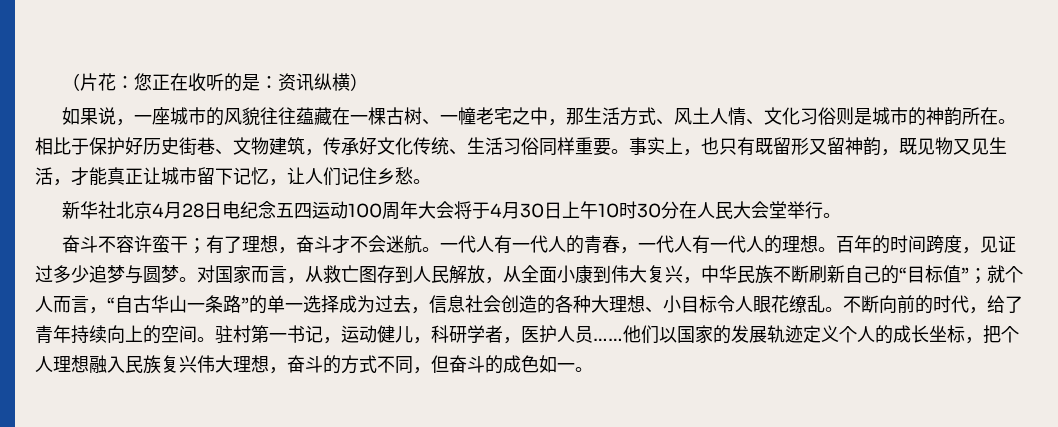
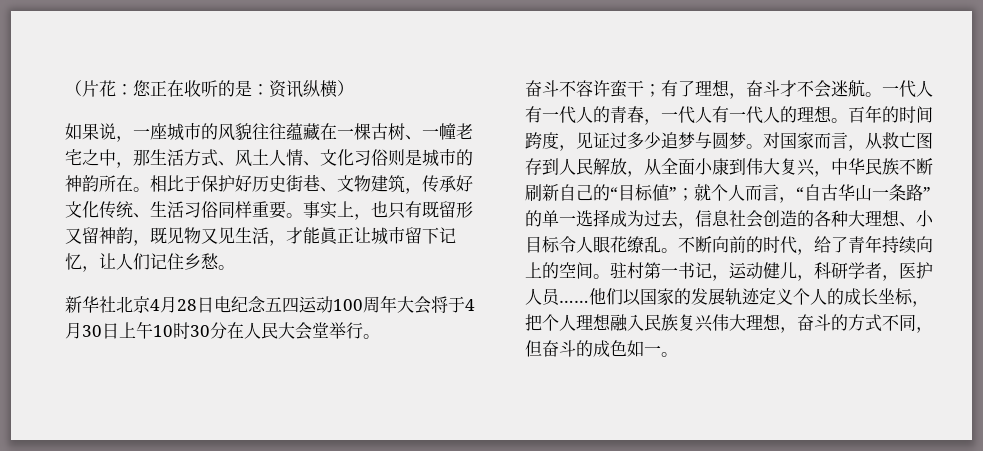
- 事实上，也只有既留形又留神韵，既见物又见生活，才能真正让城市留下记忆，让人们记住乡愁。
+ 事实上，也只有既留形又留神韵，既见物又见生活，才能眞正让城市留下记忆，让人们记住乡愁。
- 对国家而言，从救亡图存到人民解放，从全面小康到伟大复兴，中华民族不断刷新自己的“目标值”；就个人而言，“自古华山一条路”的单一选择成为过去，信息社会创造的各种大理想、小目标令人眼花缭乱。
+ 对国家而言，从救亡图存到人民解放，从全面小康到伟大复兴，中华民族不断刷新自己的“目标値”；就个人而言，“自古华山一条路”的单一选择成为过去，信息社会创造的各种大理想、小目标令人眼花缭乱。

